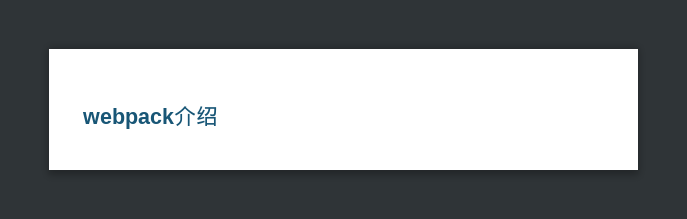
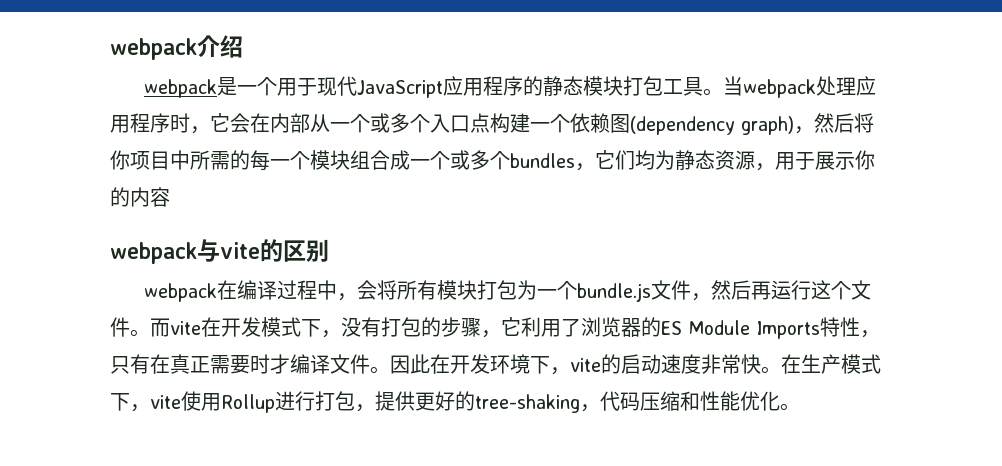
+ webpack是一个用于现代JavaScript应用程序的静态模块打包工具。当webpack处理应用程序时，它会在内部从一个或多个入口点构建一个依赖图(dependency graph)，然后将你项目中所需的每一个模块组合成一个或多个bundles，它们均为静态资源，用于展示你的内容
+ webpack与vite的区别
+ webpack在编译过程中，会将所有模块打包为一个bundle.js文件，然后再运行这个文件。而vite在开发模式下，没有打包的步骤，它利用了浏览器的ES Module Imports特性，只有在真正需要时才编译文件。因此在开发环境下，vite的启动速度非常快。在生产模式下，vite使用Rollup进行打包，提供更好的tree-shaking，代码压缩和性能优化。

